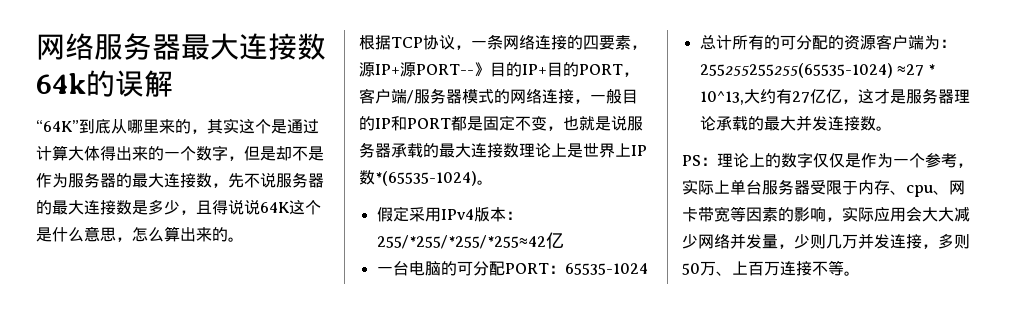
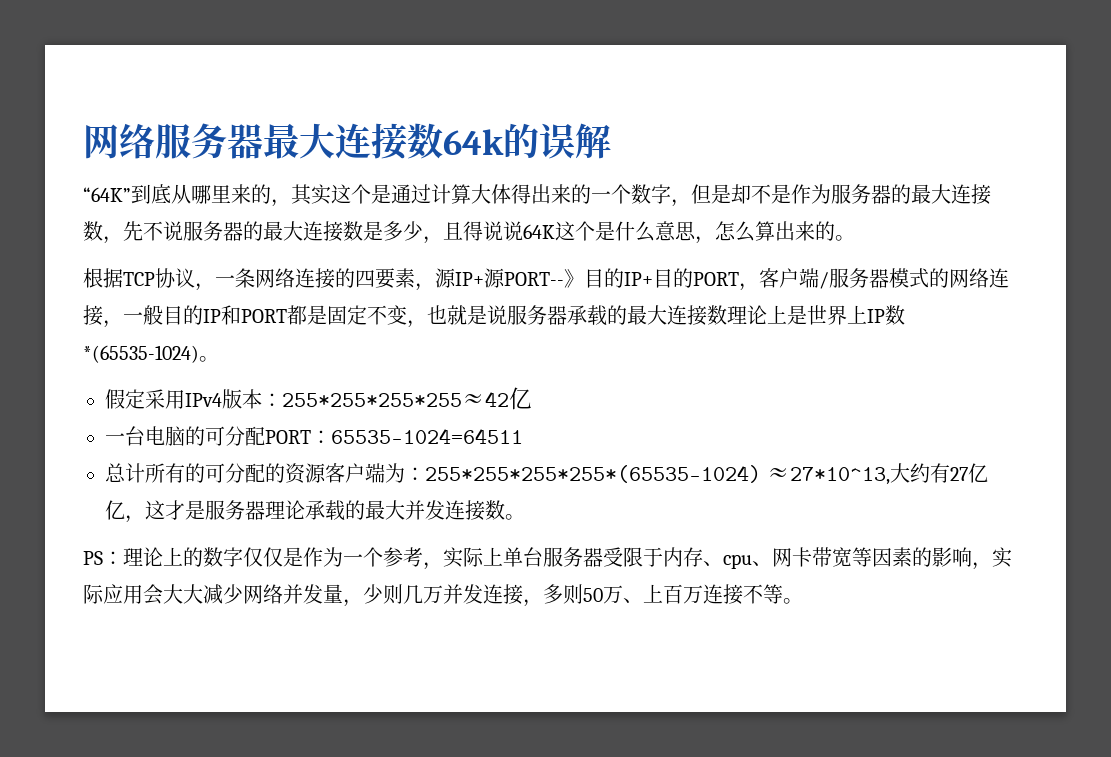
- 假定采用IPv4版本：255/*255/*255/*255≈42亿
+ 假定采用IPv4版本：255*255*255*255≈42亿
- 一台电脑的可分配PORT：65535-1024
+ 一台电脑的可分配PORT：65535-1024=64511
- 总计所有的可分配的资源客户端为：255255255255(65535-1024) ≈27 * 10^13,大约有27亿亿，这才是服务器理论承载的最大并发连接数。
+ 总计所有的可分配的资源客户端为：255*255*255*255*(65535-1024) ≈27*10^13,大约有27亿亿，这才是服务器理论承载的最大并发连接数。

